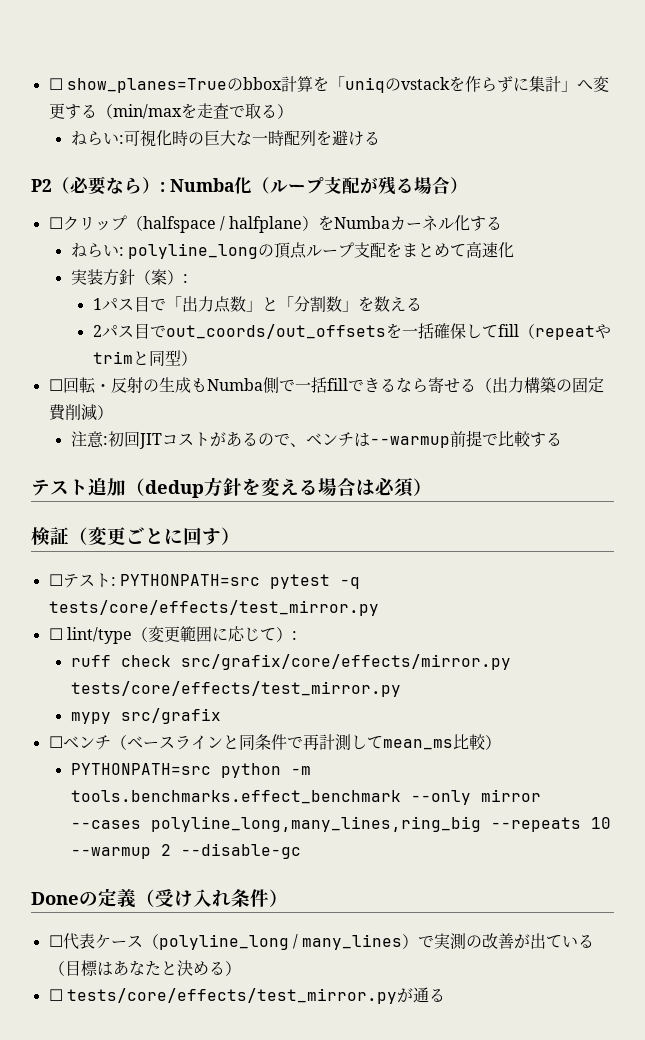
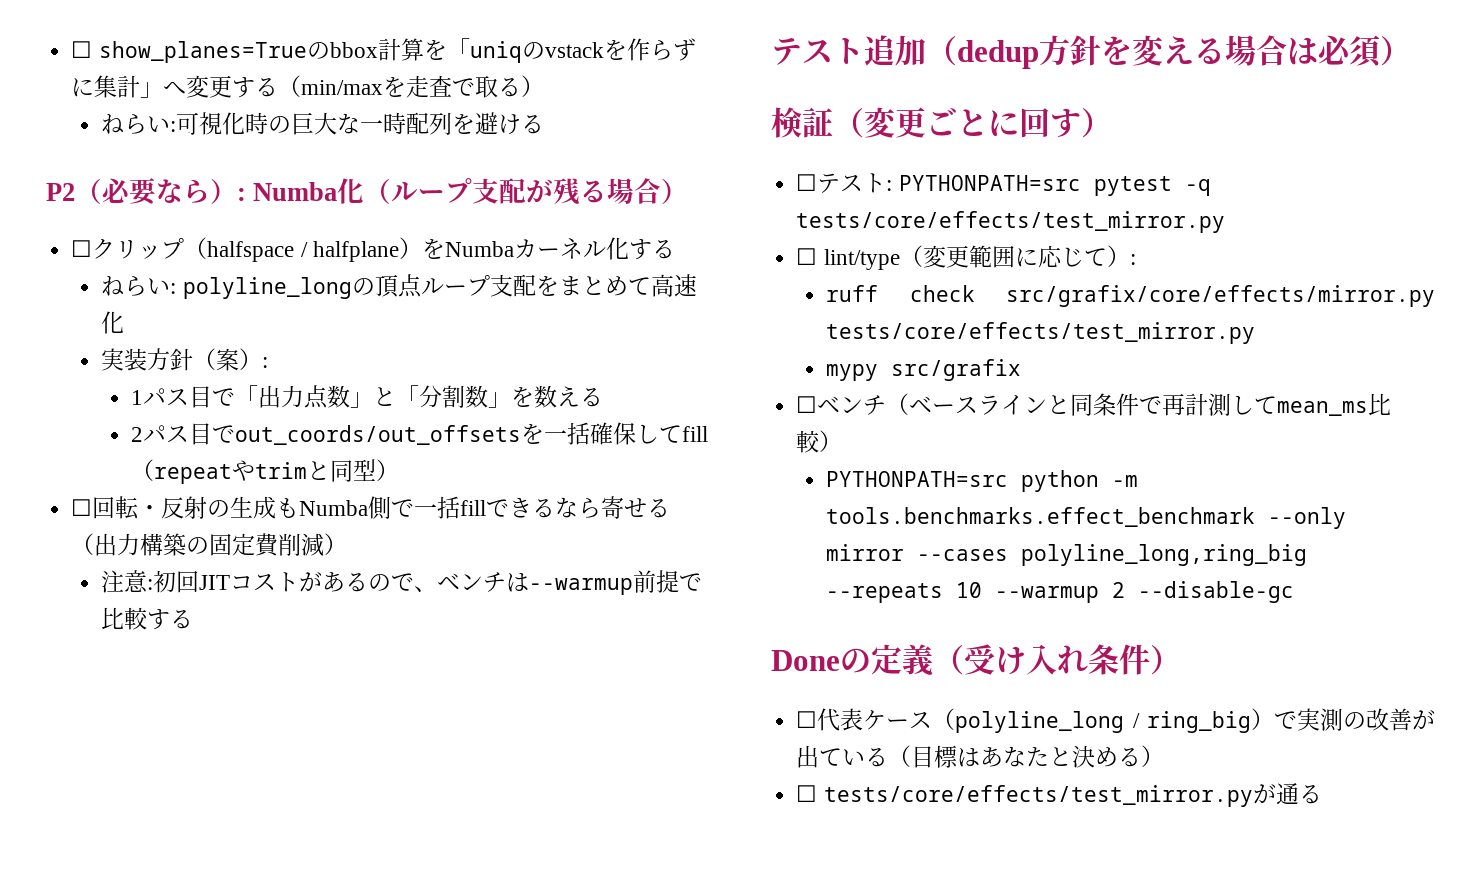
- PYTHONPATH=src python -m tools.benchmarks.effect_benchmark --only mirror --cases polyline_long,many_lines,ring_big --repeats 10 --warmup 2 --disable-gc
+ PYTHONPATH=src python -m tools.benchmarks.effect_benchmark --only mirror --cases polyline_long,ring_big --repeats 10 --warmup 2 --disable-gc
- ☐代表ケース（polyline_long / many_lines）で実測の改善が出ている（目標はあなたと決める）
+ ☐代表ケース（polyline_long / ring_big）で実測の改善が出ている（目標はあなたと決める）

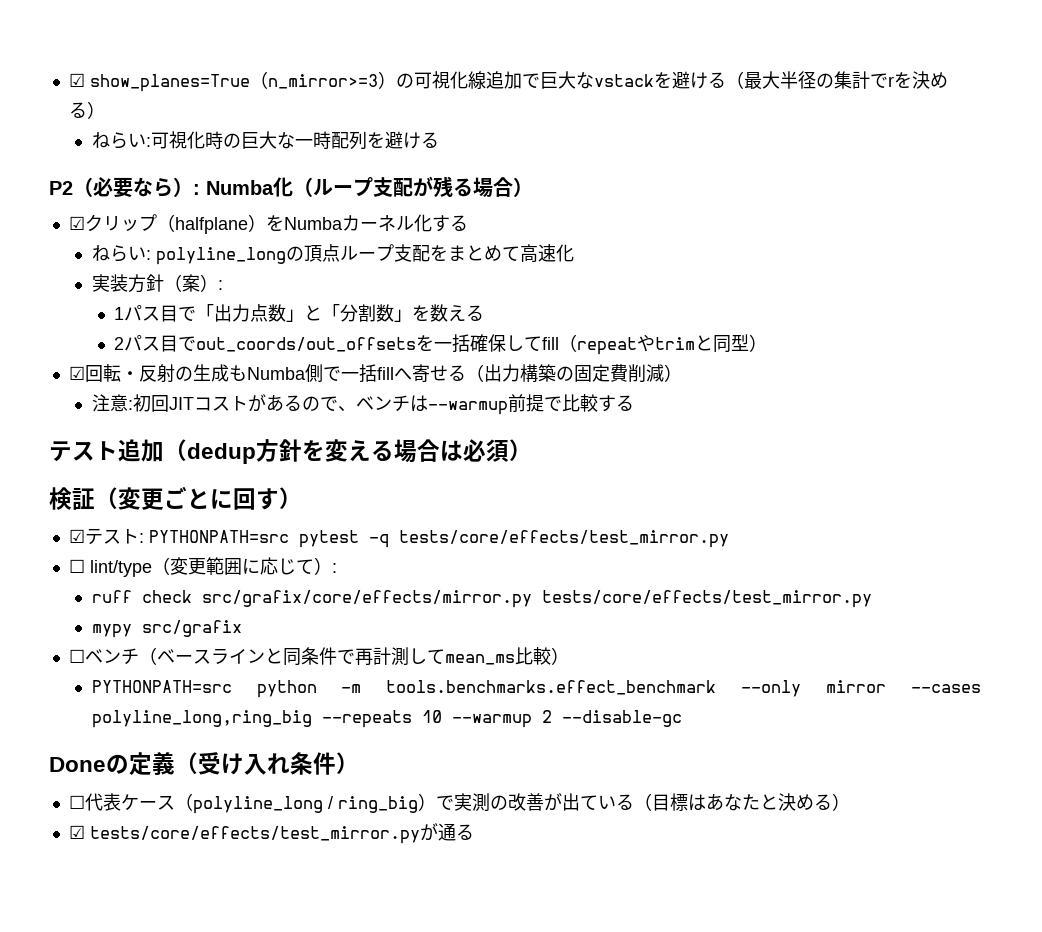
- ☐ show_planes=Trueのbbox計算を「uniqのvstackを作らずに集計」へ変更する（min/maxを走査で取る）
+ ☑ show_planes=True（n_mirror>=3）の可視化線追加で巨大なvstackを避ける（最大半径の集計でrを決める）
- ☐クリップ（halfspace / halfplane）をNumbaカーネル化する
+ ☑クリップ（halfplane）をNumbaカーネル化する
- ☐回転・反射の生成もNumba側で一括fillできるなら寄せる（出力構築の固定費削減）
+ ☑回転・反射の生成もNumba側で一括fillへ寄せる（出力構築の固定費削減）
- ☐テスト: PYTHONPATH=src pytest -q tests/core/effects/test_mirror.py
+ ☑テスト: PYTHONPATH=src pytest -q tests/core/effects/test_mirror.py
- ☐ tests/core/effects/test_mirror.pyが通る
+ ☑ tests/core/effects/test_mirror.pyが通る

